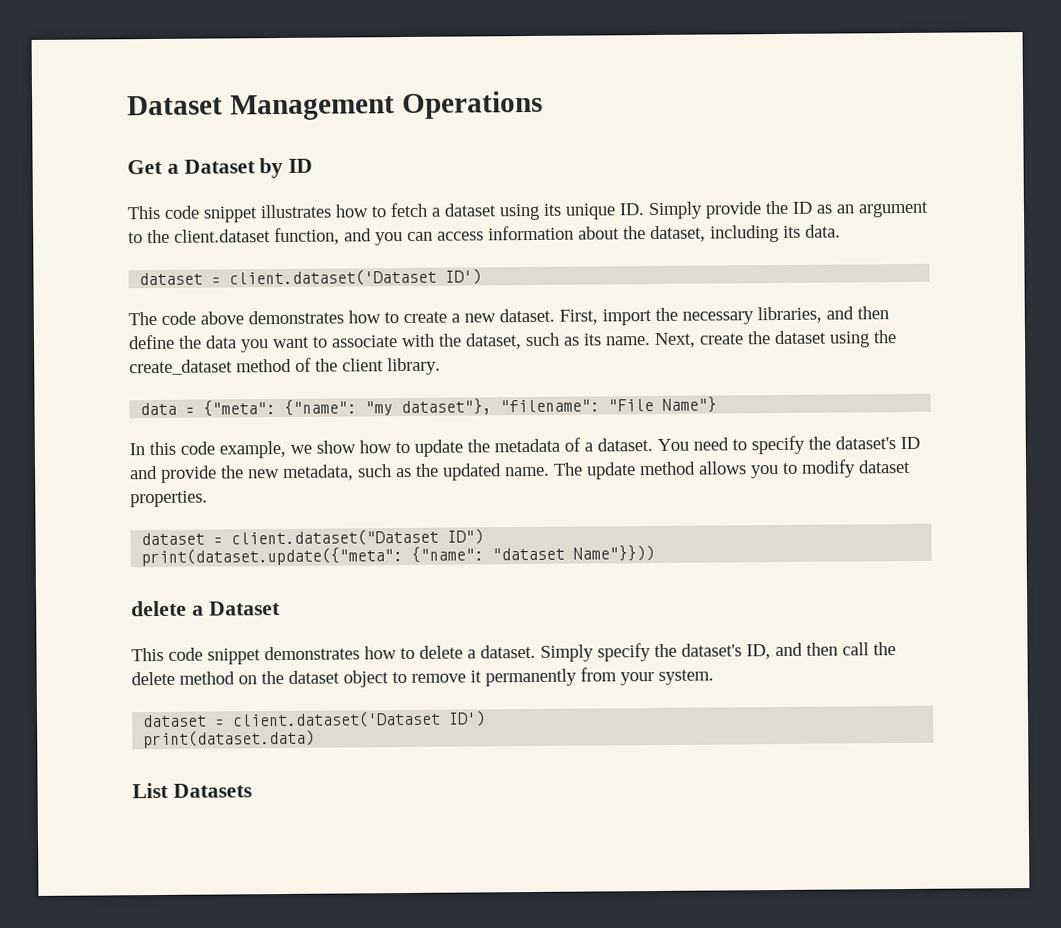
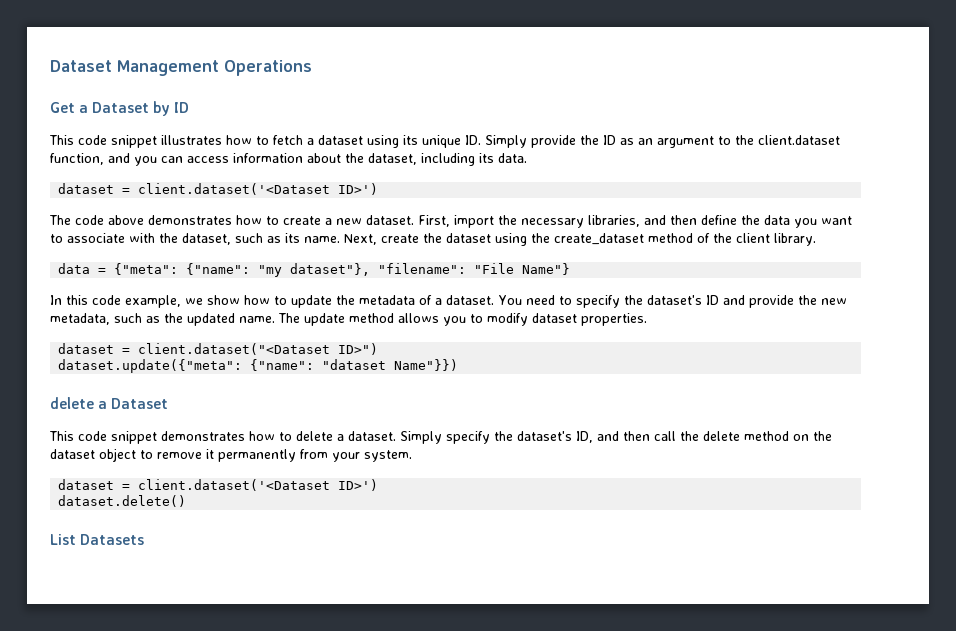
  This code snippet illustrates how to fetch a dataset using its unique ID. Simply provide the ID as an argument to the client.dataset function, and you can access information about the dataset, including its data.
- dataset = client.dataset('Dataset ID')
+ dataset = client.dataset('<Dataset ID>')
- dataset = client.dataset("Dataset ID")
- print(dataset.update({"meta": {"name": "dataset Name"}}))
+ dataset = client.dataset("<Dataset ID>")
+ dataset.update({"meta": {"name": "dataset Name"}})
  Simply specify the dataset's ID, and then call the delete method on the dataset object to remove it permanently from your system.
- dataset = client.dataset('Dataset ID')
- print(dataset.data)
+ dataset = client.dataset('<Dataset ID>')
+ dataset.delete()

